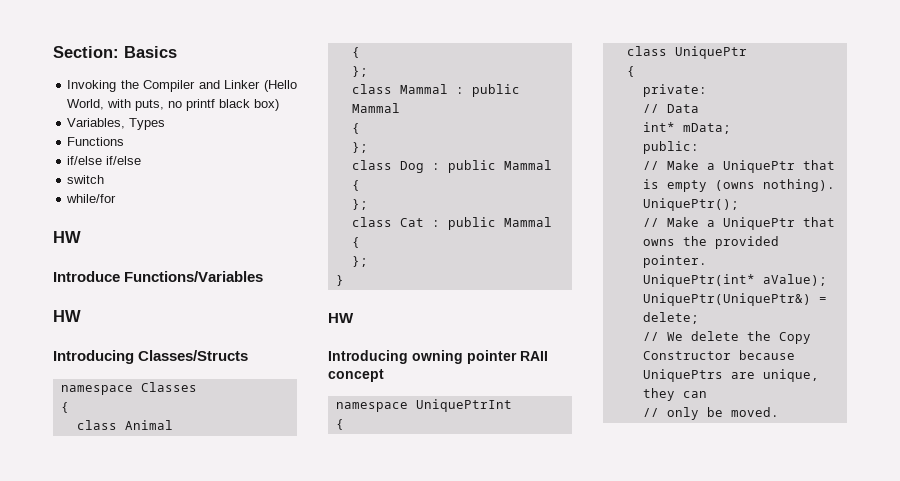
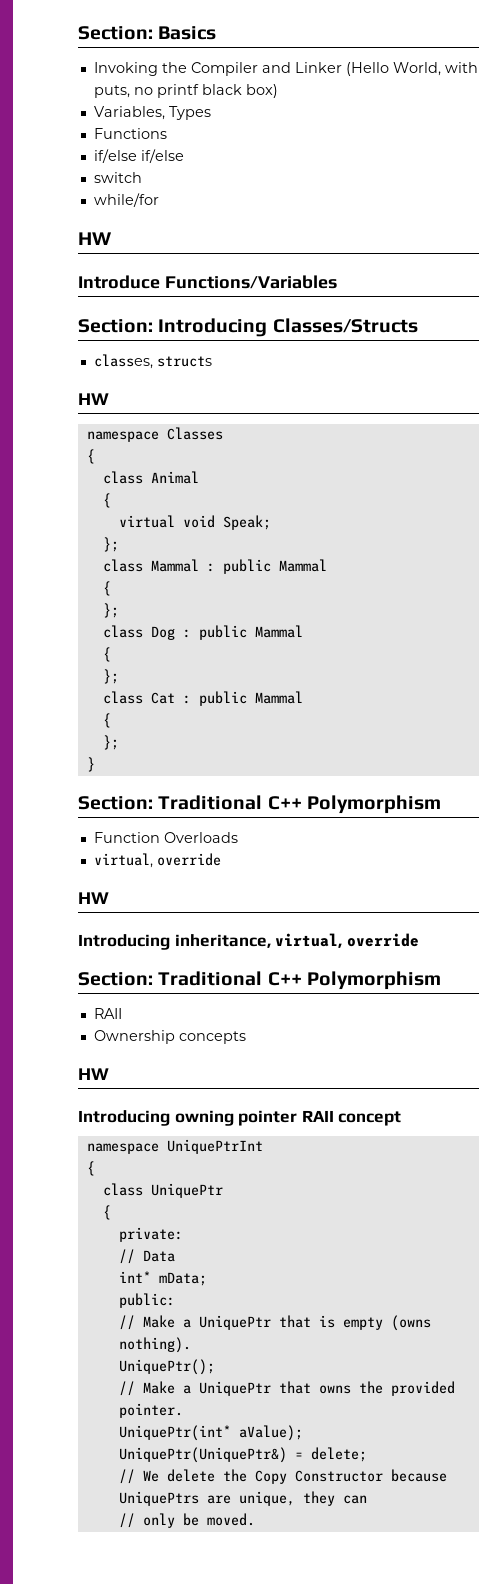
  Introduce Functions/Variables
- HW
- Introducing Classes/Structs
+ Section: Introducing Classes/Structs
+ classes, structs
+ HW
+ virtual void Speak;
  }
+ Section: Traditional C++ Polymorphism
+ Function Overloads
+ virtual, override
+ HW
+ Introducing inheritance, virtual, override
+ Section: Traditional C++ Polymorphism
+ RAII
+ Ownership concepts

